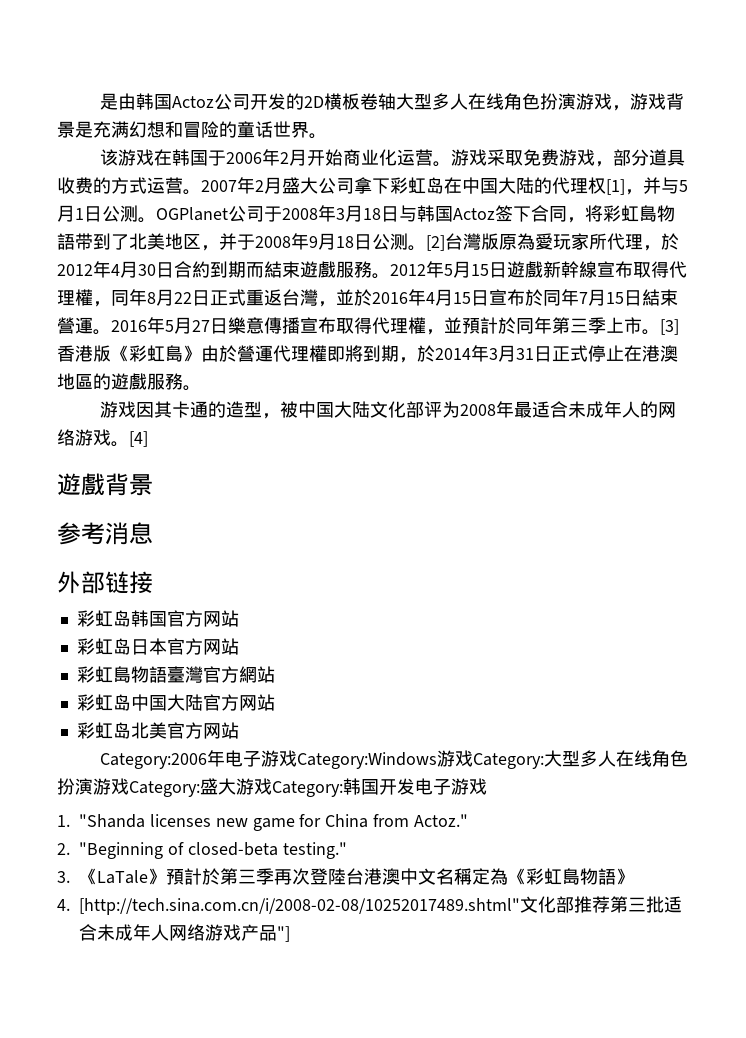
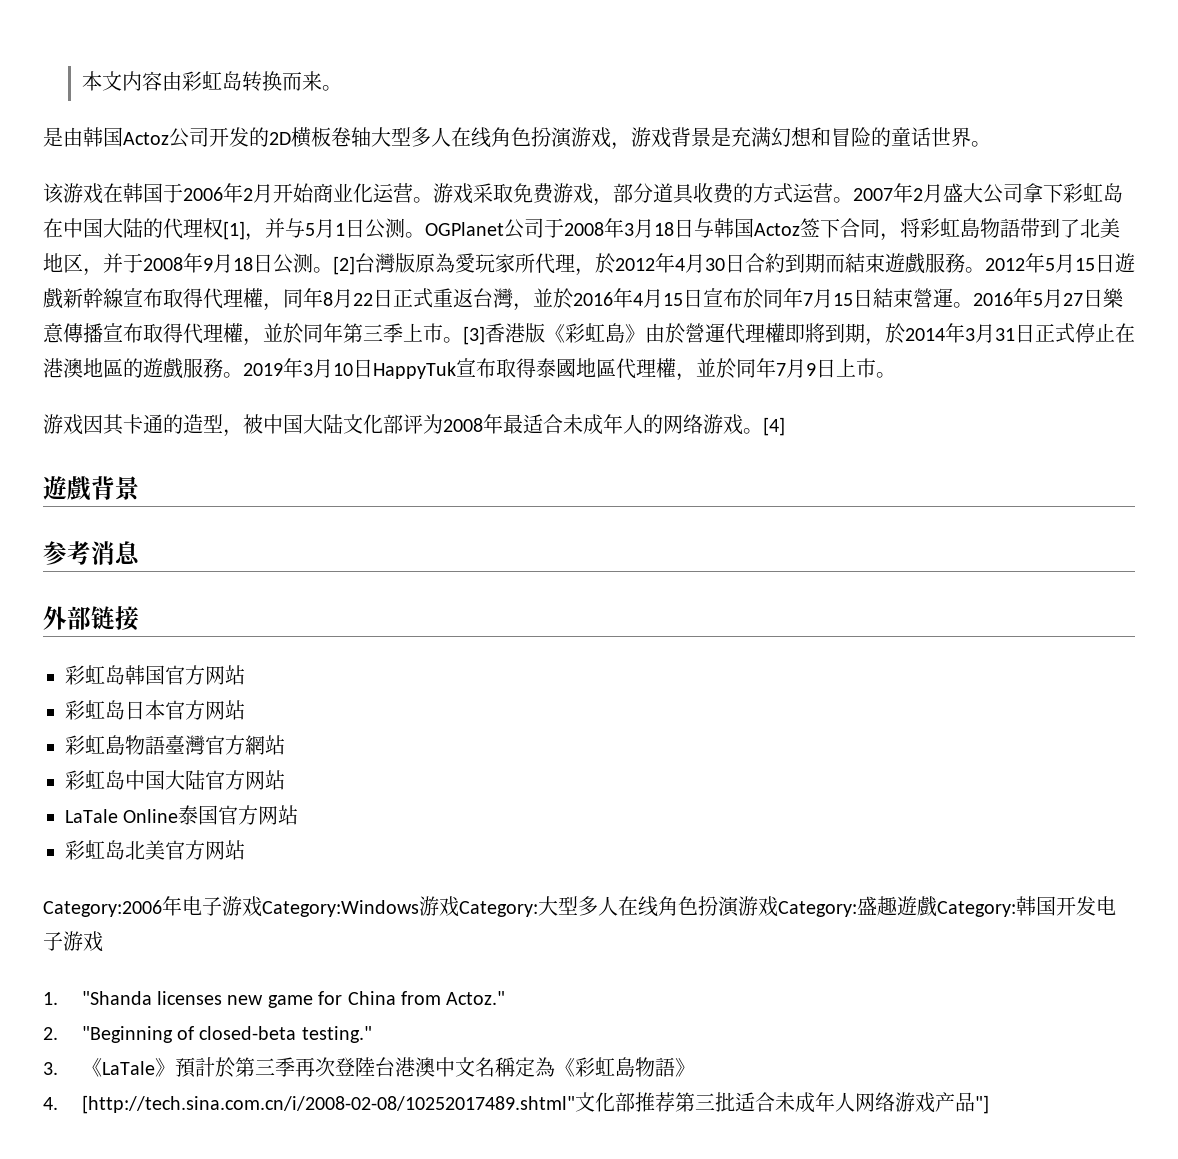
+ 本文内容由彩虹岛转换而来。
- 2016年5月27日樂意傳播宣布取得代理權，並預計於同年第三季上市。
+ 2016年5月27日樂意傳播宣布取得代理權，並於同年第三季上市。
+ 2019年3月10日HappyTuk宣布取得泰國地區代理權，並於同年7月9日上市。
+ LaTale Online泰国官方网站
- Category:2006年电子游戏Category:Windows游戏Category:大型多人在线角色扮演游戏Category:盛大游戏Category:韩国开发电子游戏
+ Category:2006年电子游戏Category:Windows游戏Category:大型多人在线角色扮演游戏Category:盛趣遊戲Category:韩国开发电子游戏

